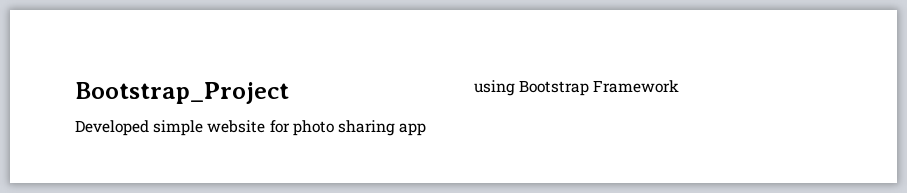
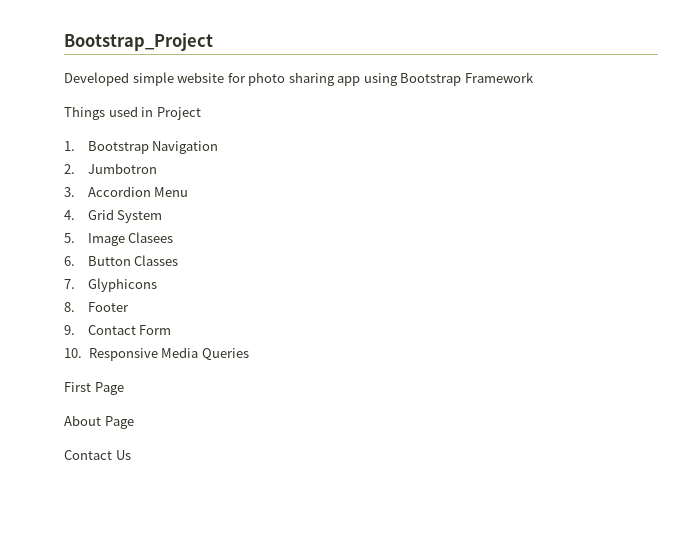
+ Things used in Project
+ 1. Bootstrap Navigation
+ 2. Jumbotron
+ 3. Accordion Menu
+ 4. Grid System
+ 5. Image Clasees
+ 6. Button Classes
+ 7. Glyphicons
+ 8. Footer
+ 9. Contact Form
+ 10. Responsive Media Queries
+ First Page
+ About Page
+ Contact Us

